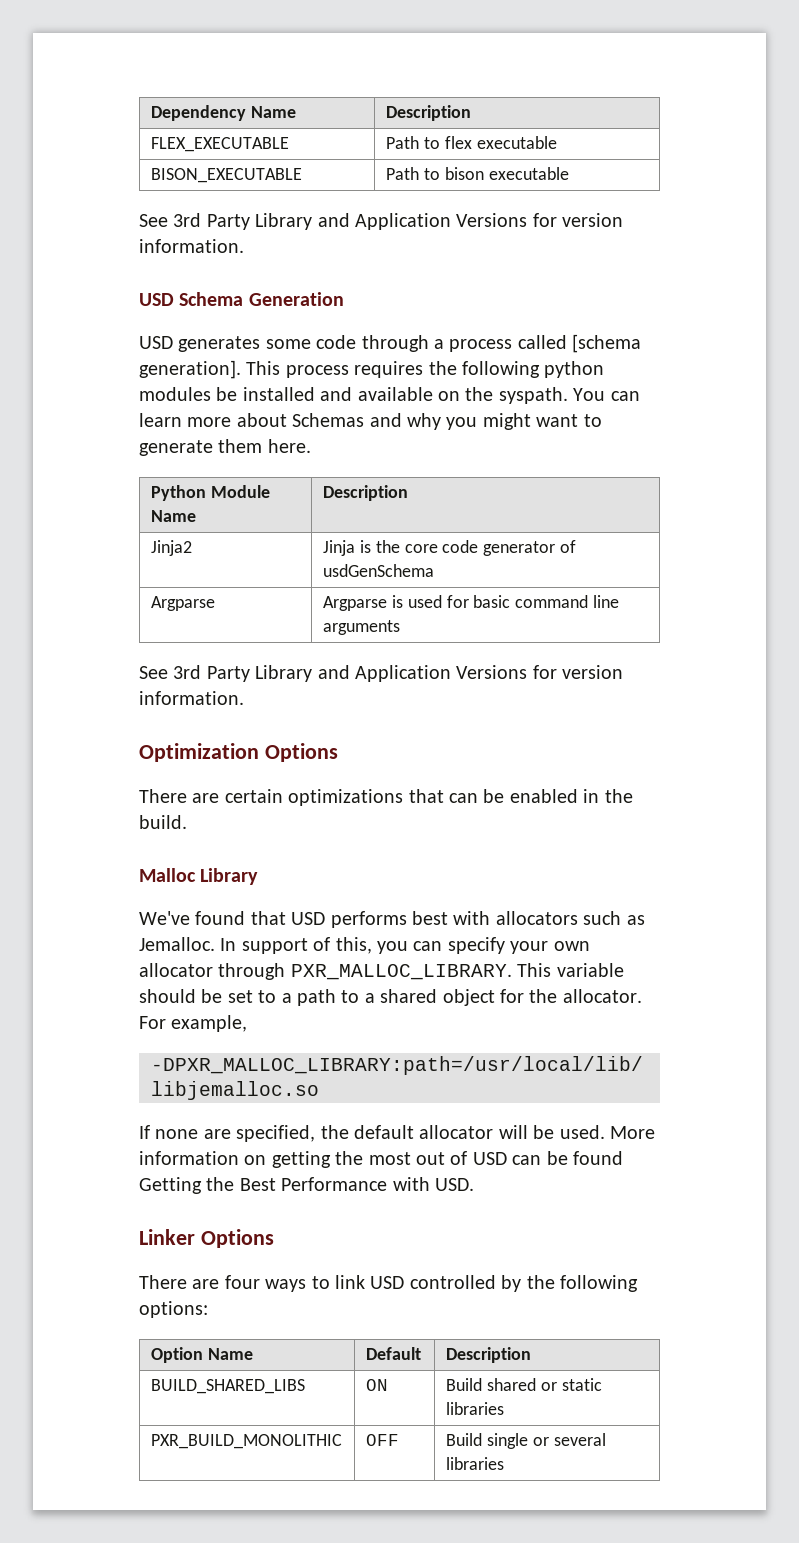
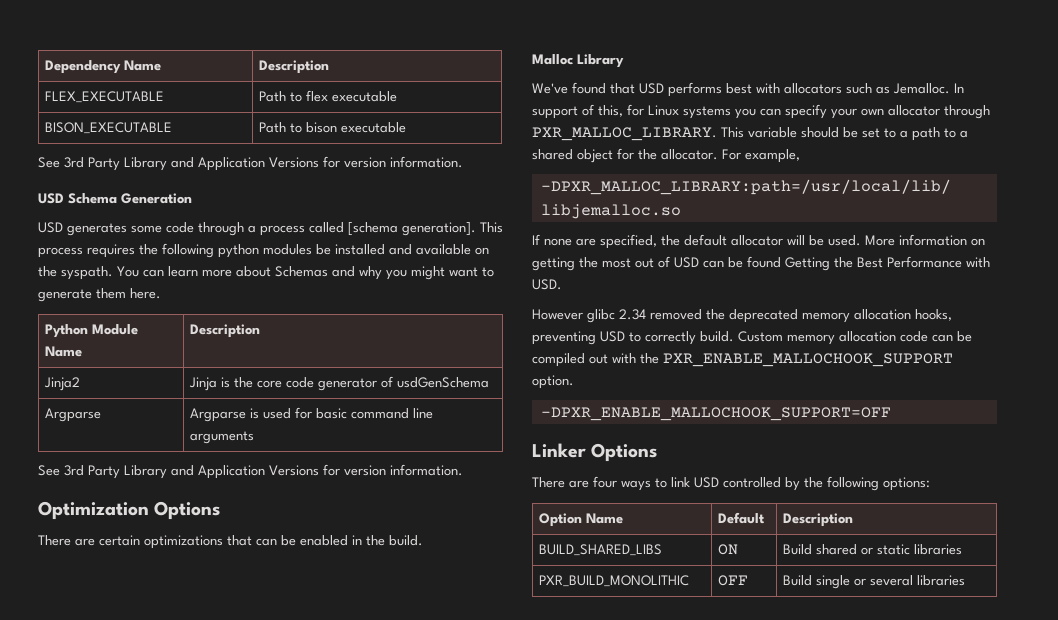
- In support of this, you can specify your own allocator through PXR_MALLOC_LIBRARY.
+ In support of this, for Linux systems you can specify your own allocator through PXR_MALLOC_LIBRARY.
+ However glibc 2.34 removed the deprecated memory allocation hooks, preventing USD to correctly build. Custom memory allocation code can be compiled out with the PXR_ENABLE_MALLOCHOOK_SUPPORT option.
+ -DPXR_ENABLE_MALLOCHOOK_SUPPORT=OFF

